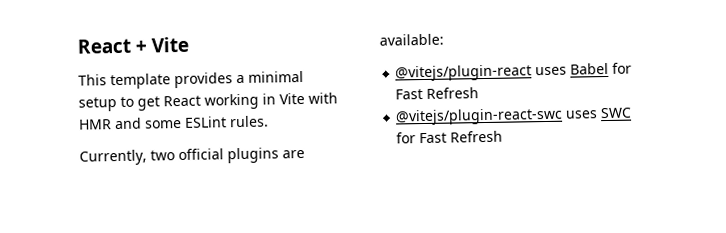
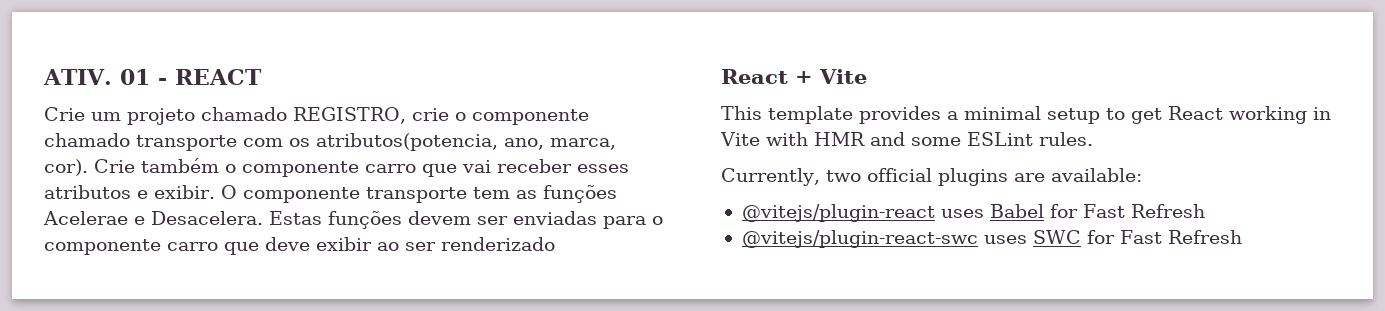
+ ATIV. 01 - REACT
+ Crie um projeto chamado REGISTRO, crie o componente chamado transporte com os atributos(potencia, ano, marca, cor). Crie também o componente carro que vai receber esses atributos e exibir. O componente transporte tem as funções Acelerae e Desacelera. Estas funções devem ser enviadas para o componente carro que deve exibir ao ser renderizado

